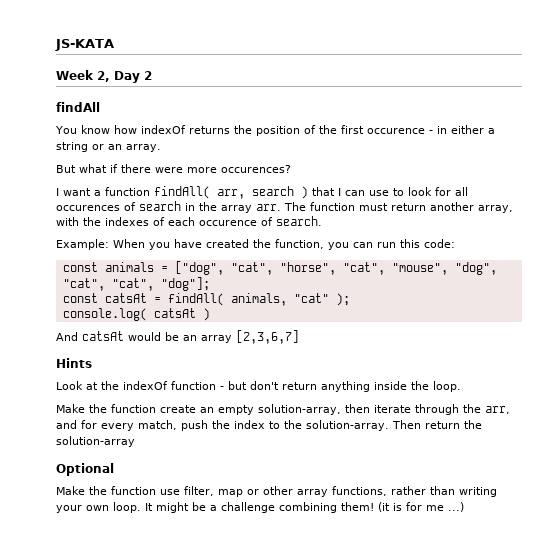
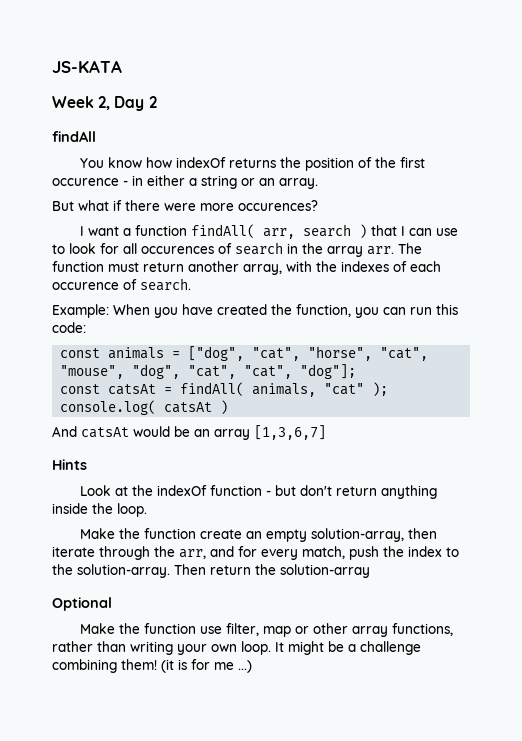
- And catsAt would be an array [2,3,6,7]
+ And catsAt would be an array [1,3,6,7]

